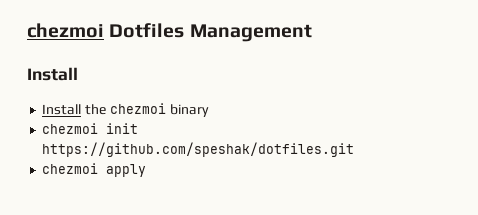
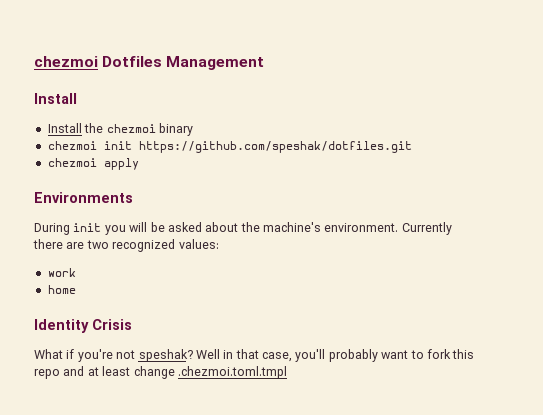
+ Environments
+ During init you will be asked about the machine's environment. Currently there are two recognized values:
+ work
+ home
+ Identity Crisis
+ What if you're not speshak? Well in that case, you'll probably want to fork this repo and at least change .chezmoi.toml.tmpl

